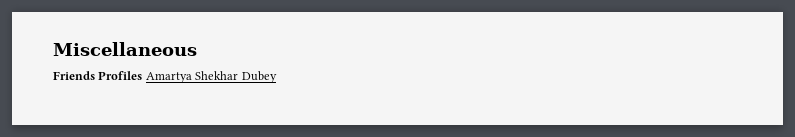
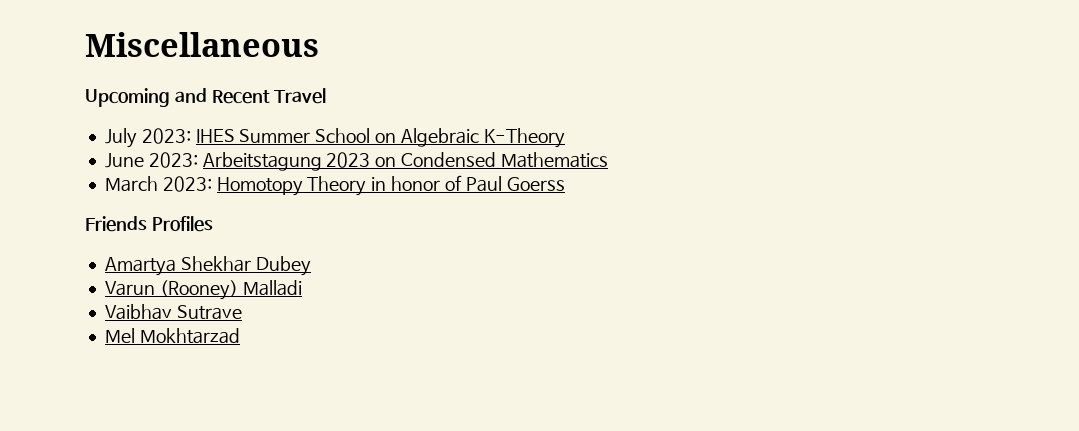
+ Upcoming and Recent Travel
+ July 2023: IHES Summer School on Algebraic K-Theory
+ June 2023: Arbeitstagung 2023 on Condensed Mathematics
+ March 2023: Homotopy Theory in honor of Paul Goerss
- Friends Profiles Amartya Shekhar Dubey
+ Friends Profiles
+ Amartya Shekhar Dubey
+ Varun (Rooney) Malladi
+ Vaibhav Sutrave
+ Mel Mokhtarzad

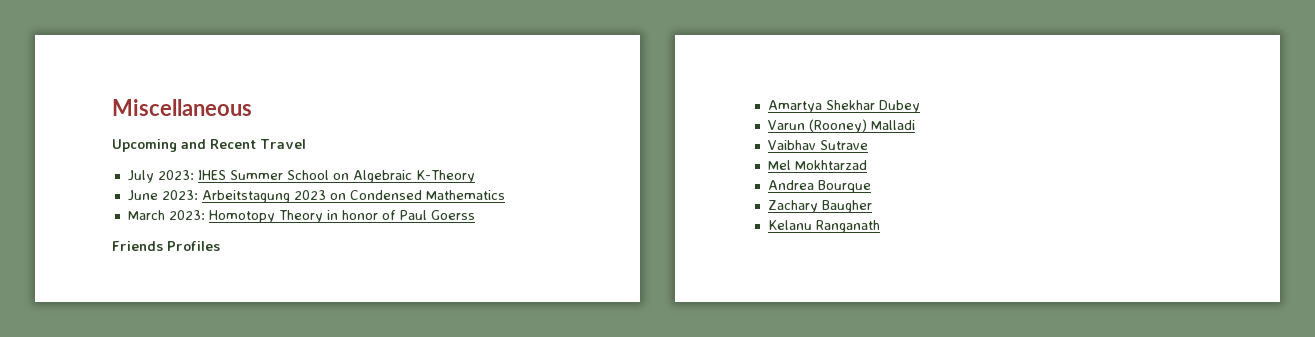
+ Andrea Bourque
+ Zachary Baugher
+ Kelanu Ranganath

